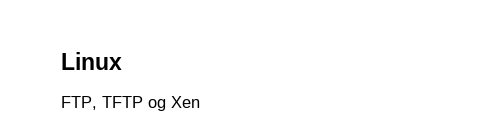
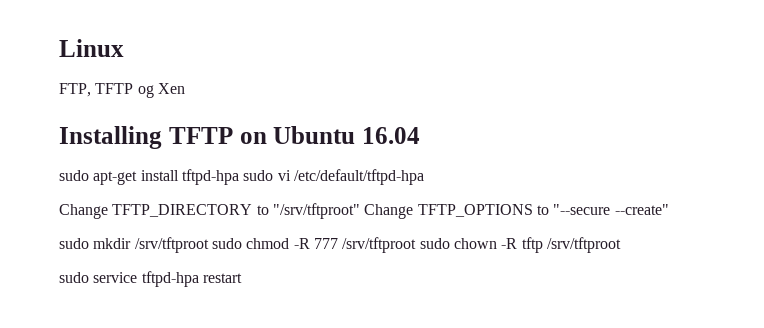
+ Installing TFTP on Ubuntu 16.04
+ sudo apt-get install tftpd-hpa sudo vi /etc/default/tftpd-hpa
+ Change TFTP_DIRECTORY to "/srv/tftproot" Change TFTP_OPTIONS to "--secure --create"
+ sudo mkdir /srv/tftproot sudo chmod -R 777 /srv/tftproot sudo chown -R tftp /srv/tftproot
+ sudo service tftpd-hpa restart

